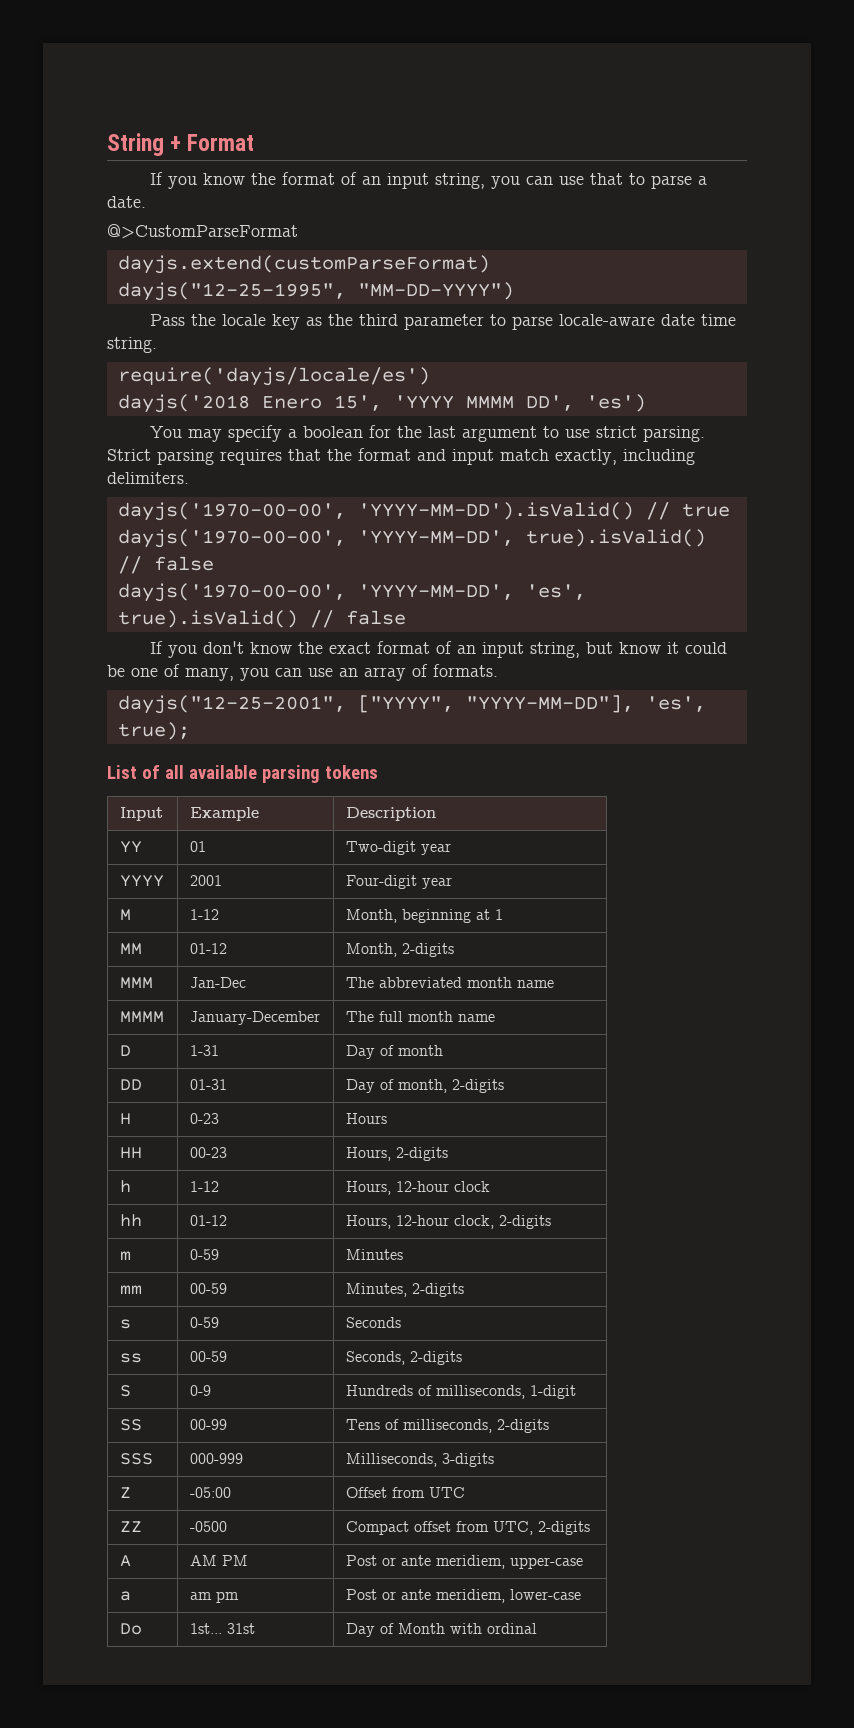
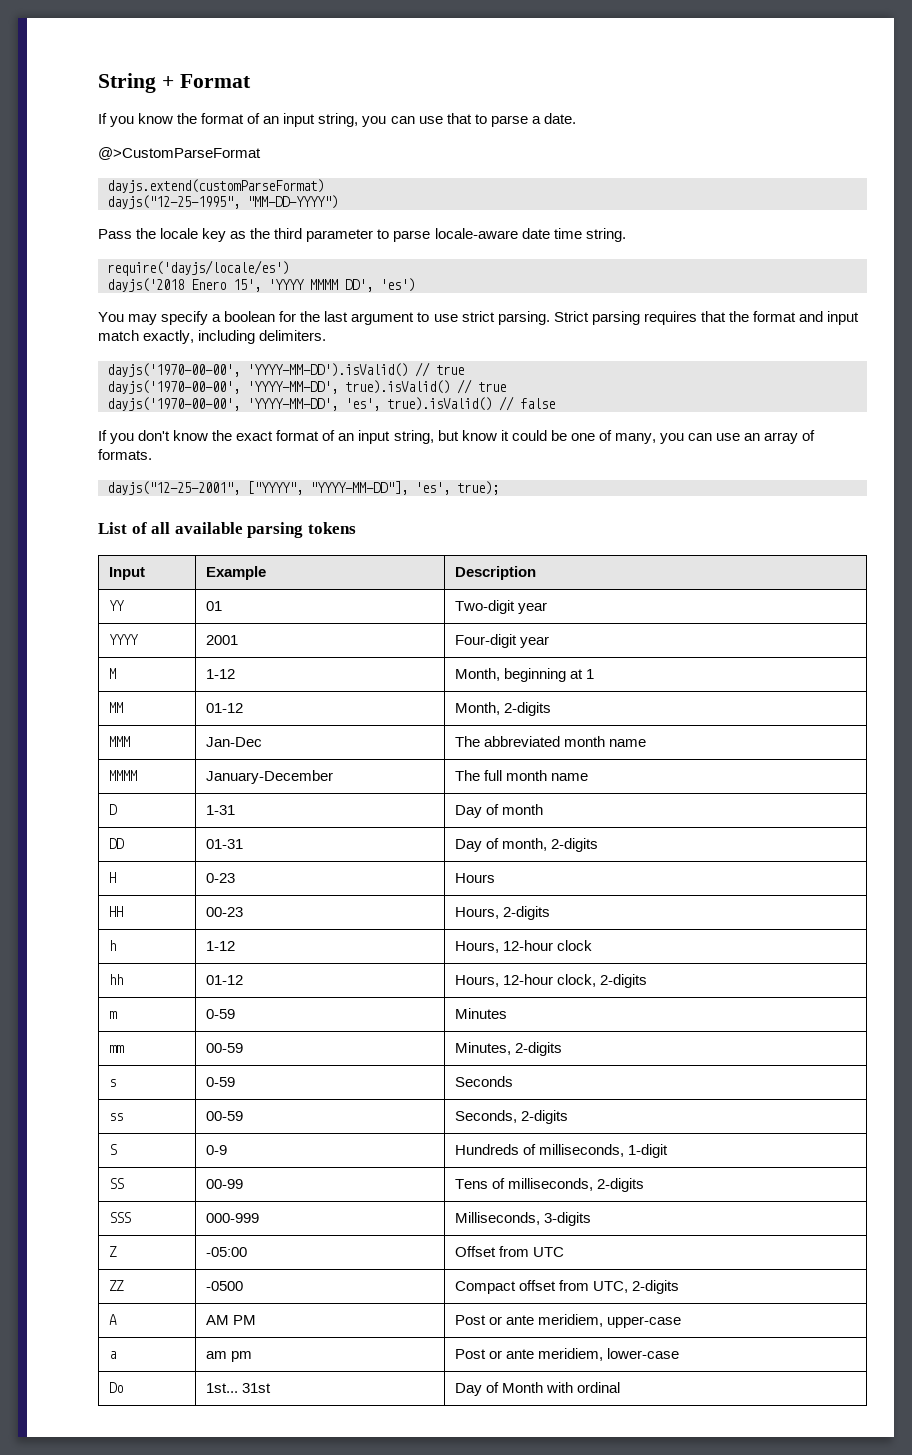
- dayjs('1970-00-00', 'YYYY-MM-DD', true).isValid() // false
+ dayjs('1970-00-00', 'YYYY-MM-DD', true).isValid() // true

